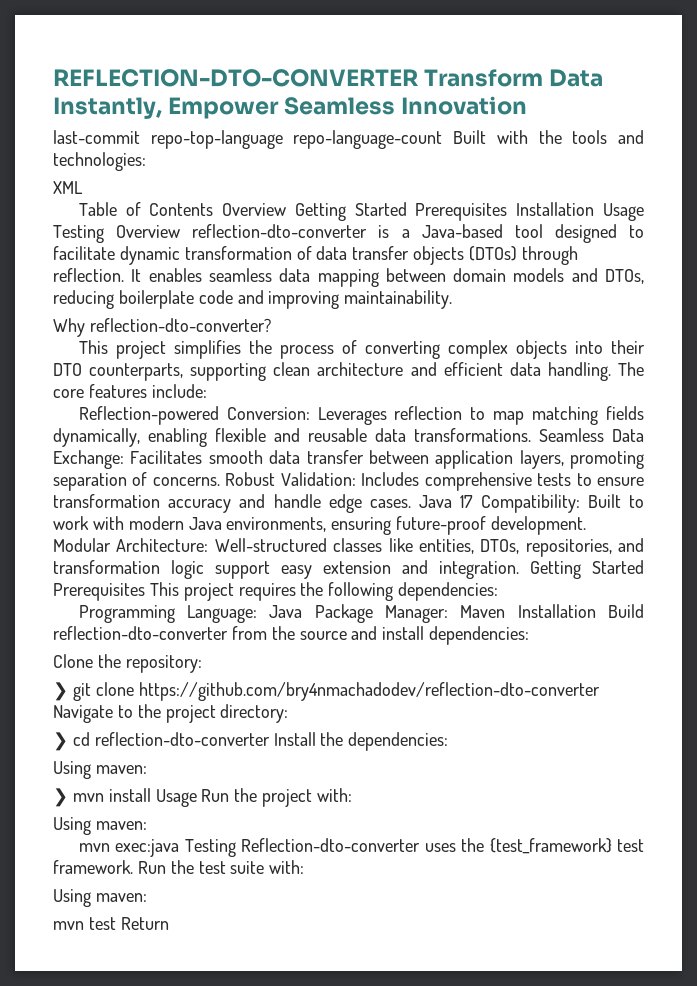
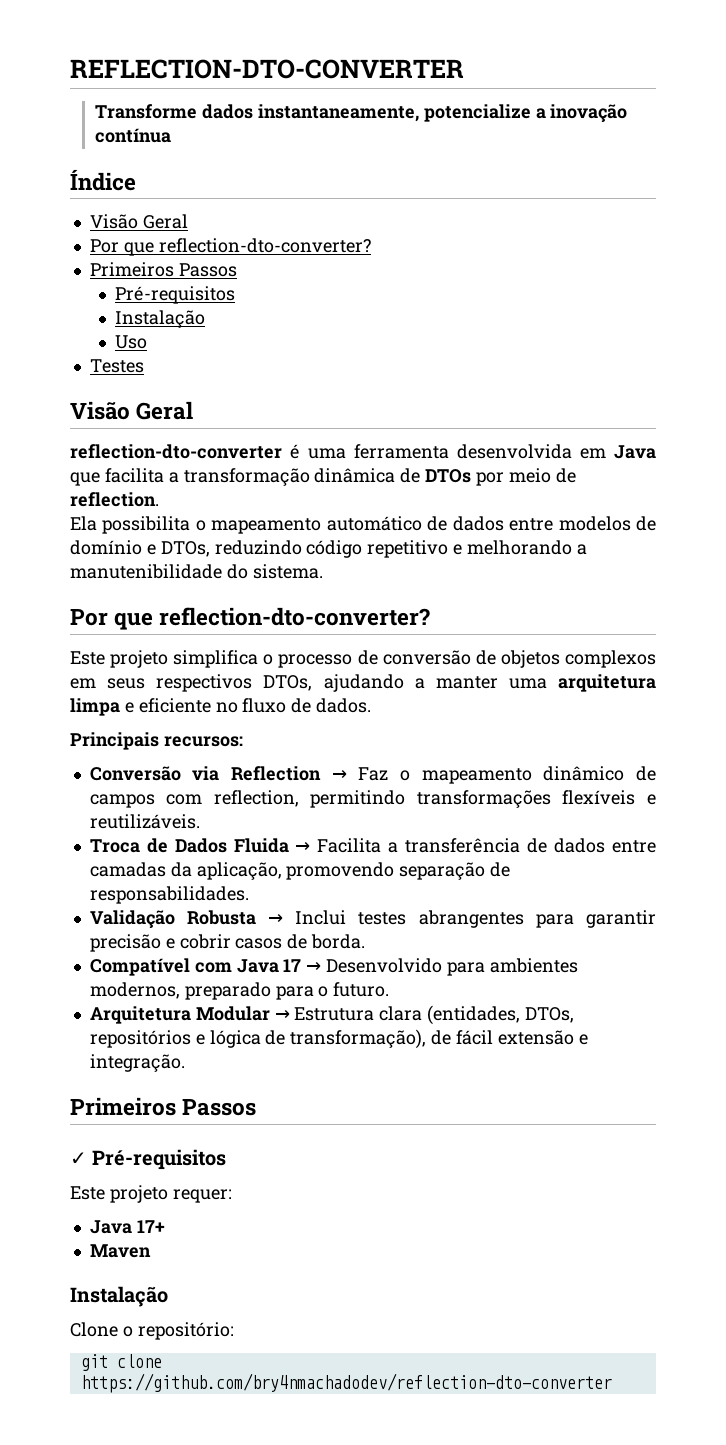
- REFLECTION-DTO-CONVERTER Transform Data Instantly, Empower Seamless Innovation
- last-commit repo-top-language repo-language-count Built with the tools and technologies:
- XML
- Table of Contents Overview Getting Started Prerequisites Installation Usage Testing Overview reflection-dto-converter is a Java-based tool designed to facilitate dynamic transformation of data transfer objects (DTOs) through reflection. It enables seamless data mapping between domain models and DTOs, reducing boilerplate code and improving maintainability.
- Why reflection-dto-converter?
- This project simplifies the process of converting complex objects into their DTO counterparts, supporting clean architecture and efficient data handling. The core features include:
- Reflection-powered Conversion: Leverages reflection to map matching fields dynamically, enabling flexible and reusable data transformations. Seamless Data Exchange: Facilitates smooth data transfer between application layers, promoting separation of concerns. Robust Validation: Includes comprehensive tests to ensure transformation accuracy and handle edge cases. Java 17 Compatibility: Built to work with modern Java environments, ensuring future-proof development. Modular Architecture: Well-structured classes like entities, DTOs, repositories, and transformation logic support easy extension and integration. Getting Started Prerequisites This project requires the following dependencies:
- Programming Language: Java Package Manager: Maven Installation Build reflection-dto-converter from the source and install dependencies:
- Clone the repository:
- ❯ git clone https://github.com/bry4nmachadodev/reflection-dto-converter Navigate to the project directory:
- ❯ cd reflection-dto-converter Install the dependencies:
- Using maven:
- ❯ mvn install Usage Run the project with:
- Using maven:
- mvn exec:java Testing Reflection-dto-converter uses the {test_framework} test framework. Run the test suite with:
- Using maven:
- mvn test Return
+ REFLECTION-DTO-CONVERTER
+ Transforme dados instantaneamente, potencialize a inovação contínua
+ Índice
+ Visão Geral
+ Por que reflection-dto-converter?
+ Primeiros Passos
+ Pré-requisitos
+ Instalação
+ Uso
+ Testes
+ Visão Geral
+ reflection-dto-converter é uma ferramenta desenvolvida em Java que facilita a transformação dinâmica de DTOs por meio de reflection.
+ Ela possibilita o mapeamento automático de dados entre modelos de domínio e DTOs, reduzindo código repetitivo e melhorando a manutenibilidade do sistema.
+ Por que reflection-dto-converter?
+ Este projeto simplifica o processo de conversão de objetos complexos em seus respectivos DTOs, ajudando a manter uma arquitetura limpa e eficiente no fluxo de dados.
+ Principais recursos:
+ Conversão via Reflection → Faz o mapeamento dinâmico de campos com reflection, permitindo transformações flexíveis e reutilizáveis.
+ Troca de Dados Fluida → Facilita a transferência de dados entre camadas da aplicação, promovendo separação de responsabilidades.
+ Validação Robusta → Inclui testes abrangentes para garantir precisão e cobrir casos de borda.
+ Compatível com Java 17 → Desenvolvido para ambientes modernos, preparado para o futuro.
+ Arquitetura Modular → Estrutura clara (entidades, DTOs, repositórios e lógica de transformação), de fácil extensão e integração.
+ Primeiros Passos
+ ✓ Pré-requisitos
+ Este projeto requer:
+ Java 17+
+ Maven
+ Instalação
+ Clone o repositório:
+ git clone https://github.com/bry4nmachadodev/reflection-dto-converter

